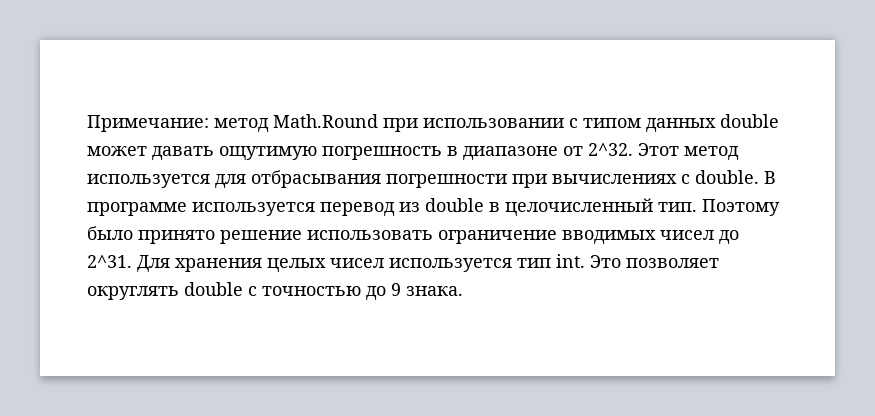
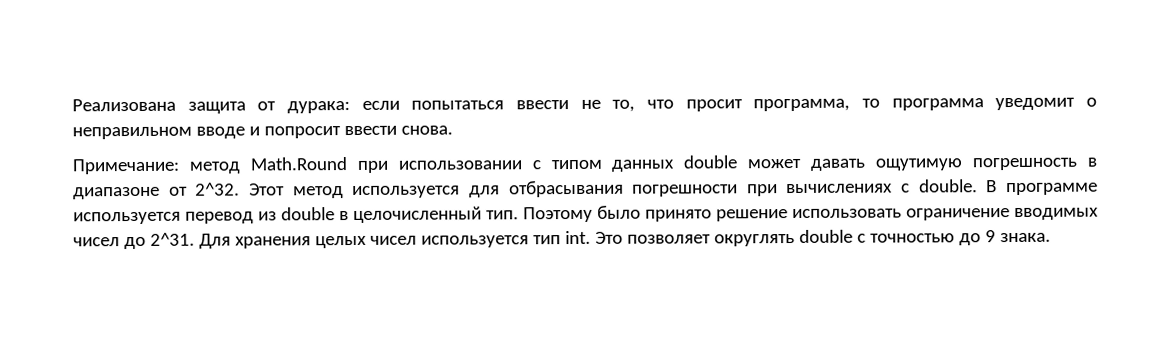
+ Реализована защита от дурака: если попытаться ввести не то, что просит программа, то программа уведомит о неправильном вводе и попросит ввести снова.

